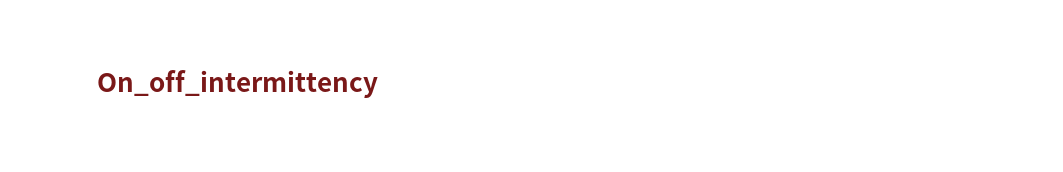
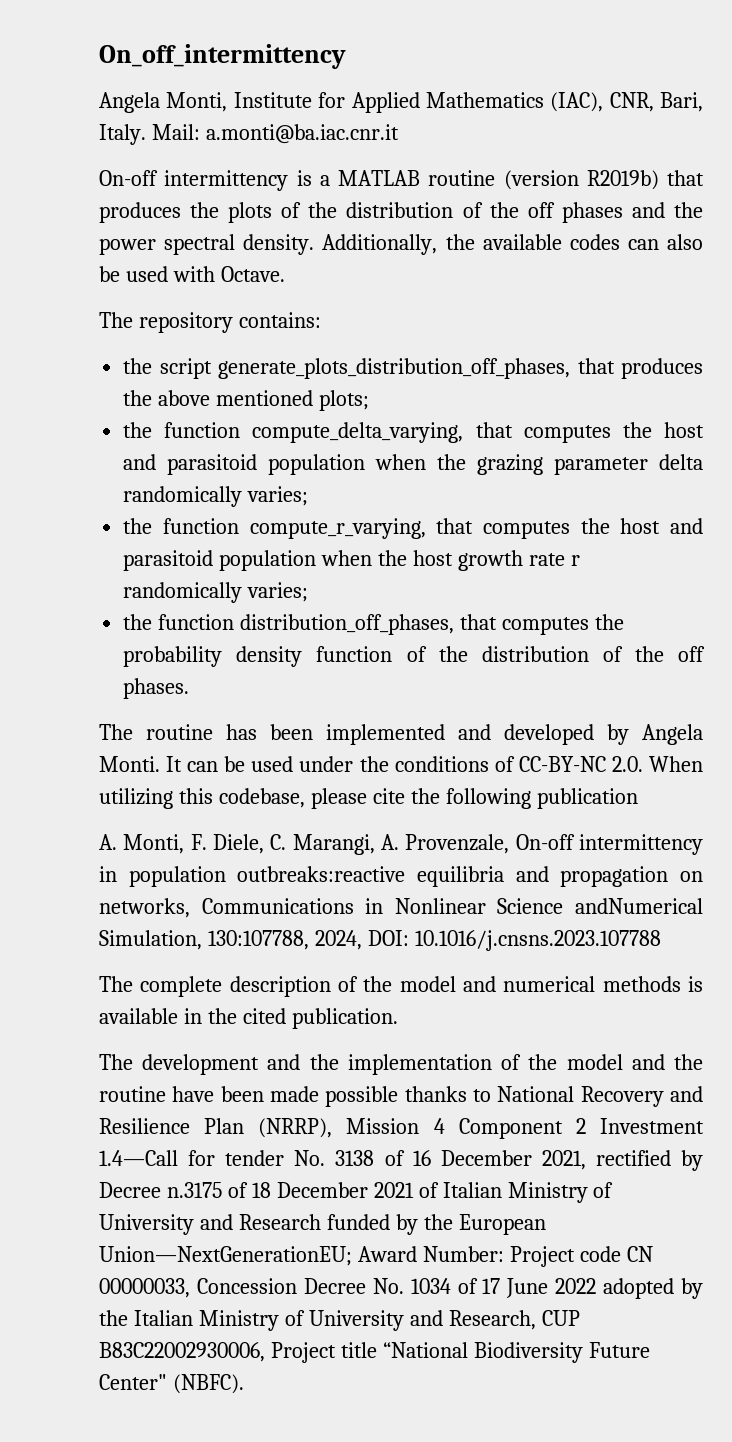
+ Angela Monti, Institute for Applied Mathematics (IAC), CNR, Bari, Italy. Mail: a.monti@ba.iac.cnr.it
+ On-off intermittency is a MATLAB routine (version R2019b) that produces the plots of the distribution of the off phases and the power spectral density. Additionally, the available codes can also be used with Octave.
+ The repository contains:
+ the script generate_plots_distribution_off_phases, that produces the above mentioned plots;
+ the function compute_delta_varying, that computes the host and parasitoid population when the grazing parameter delta randomically varies;
+ the function compute_r_varying, that computes the host and parasitoid population when the host growth rate r randomically varies;
+ the function distribution_off_phases, that computes the probability density function of the distribution of the off phases.
+ The routine has been implemented and developed by Angela Monti. It can be used under the conditions of CC-BY-NC 2.0. When utilizing this codebase, please cite the following publication
+ A. Monti, F. Diele, C. Marangi, A. Provenzale, On-off intermittency in population outbreaks:reactive equilibria and propagation on networks, Communications in Nonlinear Science andNumerical Simulation, 130:107788, 2024, DOI: 10.1016/j.cnsns.2023.107788
+ The complete description of the model and numerical methods is available in the cited publication.
+ The development and the implementation of the model and the routine have been made possible thanks to National Recovery and Resilience Plan (NRRP), Mission 4 Component 2 Investment 1.4—Call for tender No. 3138 of 16 December 2021, rectified by Decree n.3175 of 18 December 2021 of Italian Ministry of University and Research funded by the European Union—NextGenerationEU; Award Number: Project code CN 00000033, Concession Decree No. 1034 of 17 June 2022 adopted by the Italian Ministry of University and Research, CUP B83C22002930006, Project title “National Biodiversity Future Center" (NBFC).

